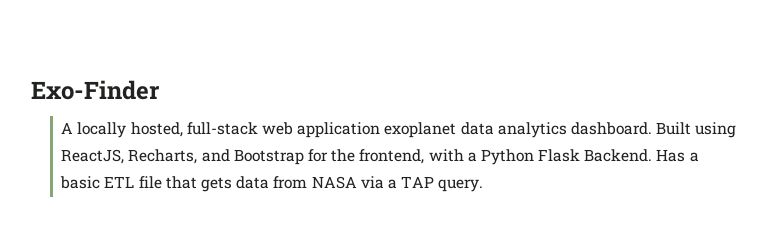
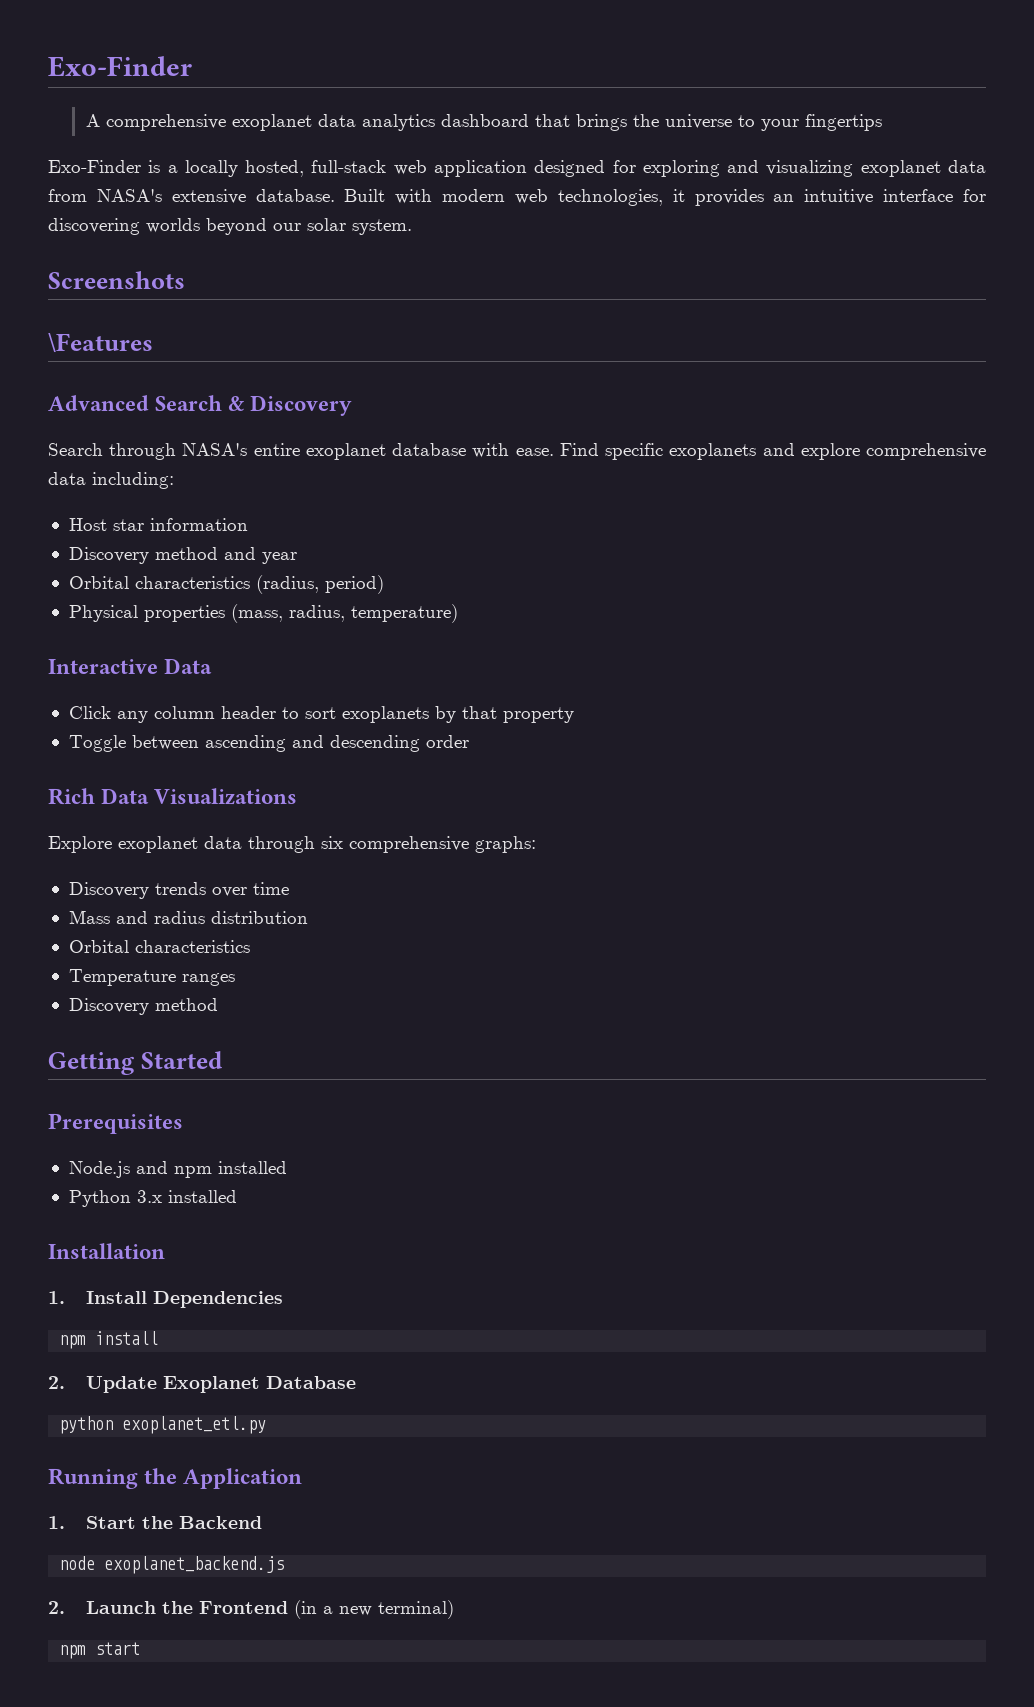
- A locally hosted, full-stack web application exoplanet data analytics dashboard. Built using ReactJS, Recharts, and Bootstrap for the frontend, with a Python Flask Backend. Has a basic ETL file that gets data from NASA via a TAP query.
+ A comprehensive exoplanet data analytics dashboard that brings the universe to your fingertips
+ Exo-Finder is a locally hosted, full-stack web application designed for exploring and visualizing exoplanet data from NASA's extensive database. Built with modern web technologies, it provides an intuitive interface for discovering worlds beyond our solar system.
+ Screenshots
+ \Features
+ Advanced Search & Discovery
+ Search through NASA's entire exoplanet database with ease. Find specific exoplanets and explore comprehensive data including:
+ Host star information
+ Discovery method and year
+ Orbital characteristics (radius, period)
+ Physical properties (mass, radius, temperature)
+ Interactive Data
+ Click any column header to sort exoplanets by that property
+ Toggle between ascending and descending order
+ Rich Data Visualizations
+ Explore exoplanet data through six comprehensive graphs:
+ Discovery trends over time
+ Mass and radius distribution
+ Orbital characteristics
+ Temperature ranges
+ Discovery method
+ Getting Started
+ Prerequisites
+ Node.js and npm installed
+ Python 3.x installed
+ Installation
+ 1. Install Dependencies
+ npm install
+ 2. Update Exoplanet Database
+ python exoplanet_etl.py
+ Running the Application
+ 1. Start the Backend
+ node exoplanet_backend.js
+ 2. Launch the Frontend (in a new terminal)
+ npm start

